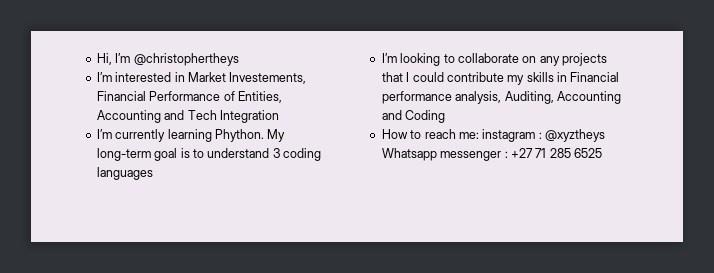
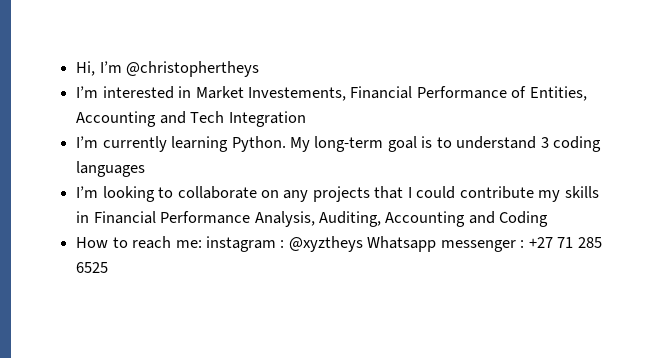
- I’m currently learning Phython.
+ I’m currently learning Python.
- I’m looking to collaborate on any projects that I could contribute my skills in Financial performance analysis, Auditing, Accounting and Coding
+ I’m looking to collaborate on any projects that I could contribute my skills in Financial Performance Analysis, Auditing, Accounting and Coding

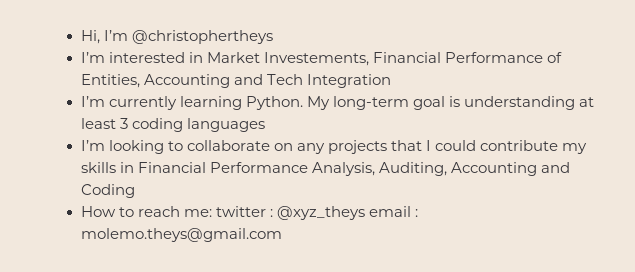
- My long-term goal is to understand 3 coding languages
+ My long-term goal is understanding at least 3 coding languages
- How to reach me: instagram : @xyztheys Whatsapp messenger : +27 71 285 6525
+ How to reach me: twitter : @xyz_theys email : molemo.theys@gmail.com

